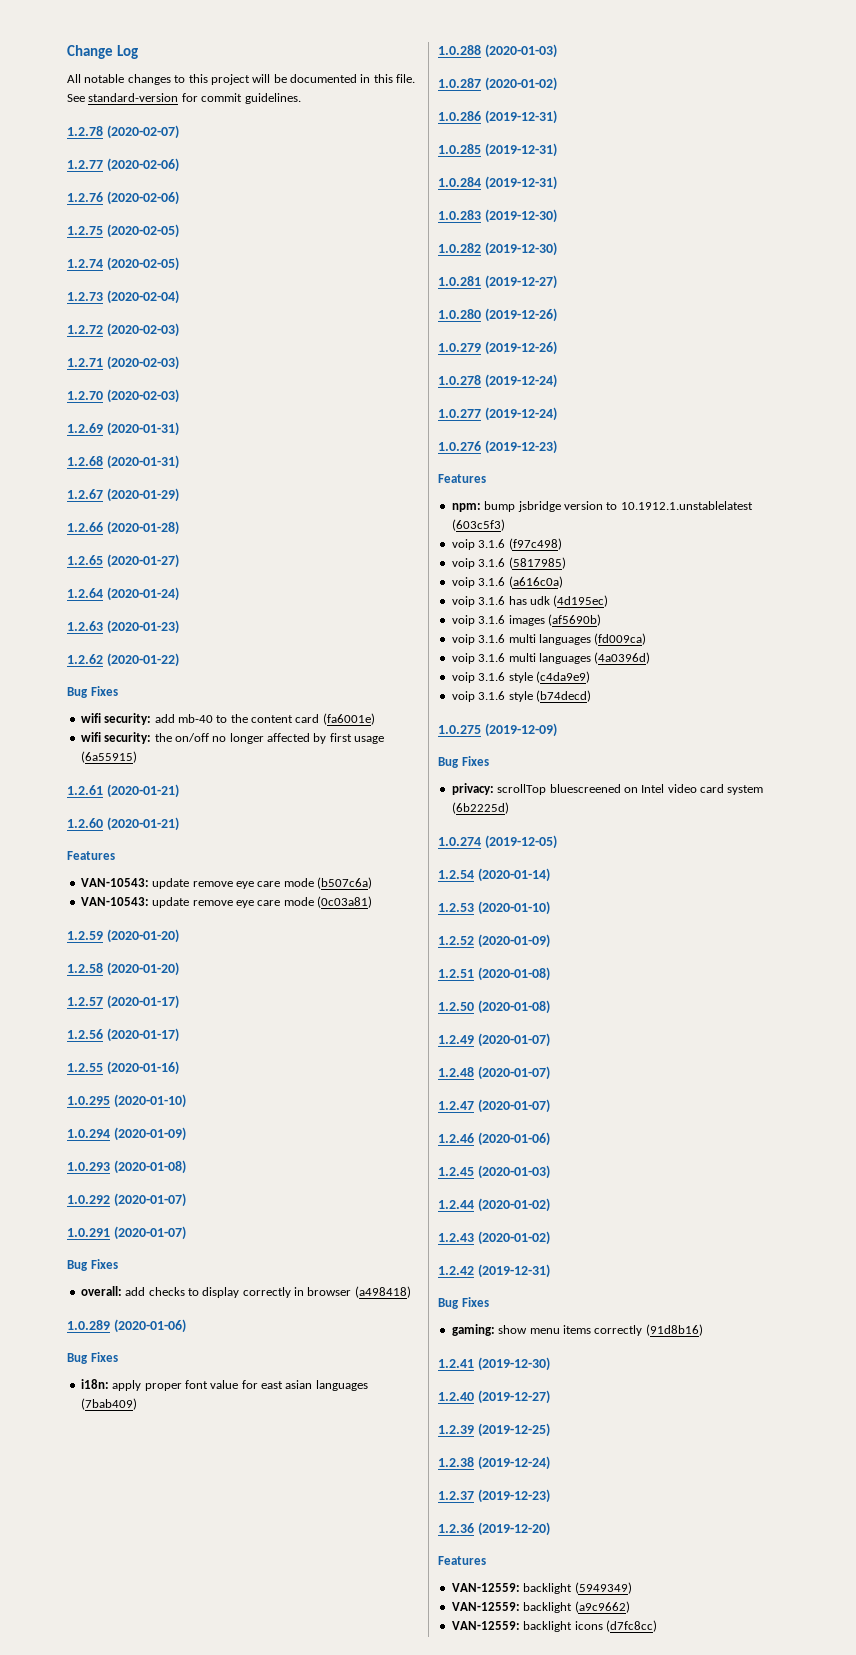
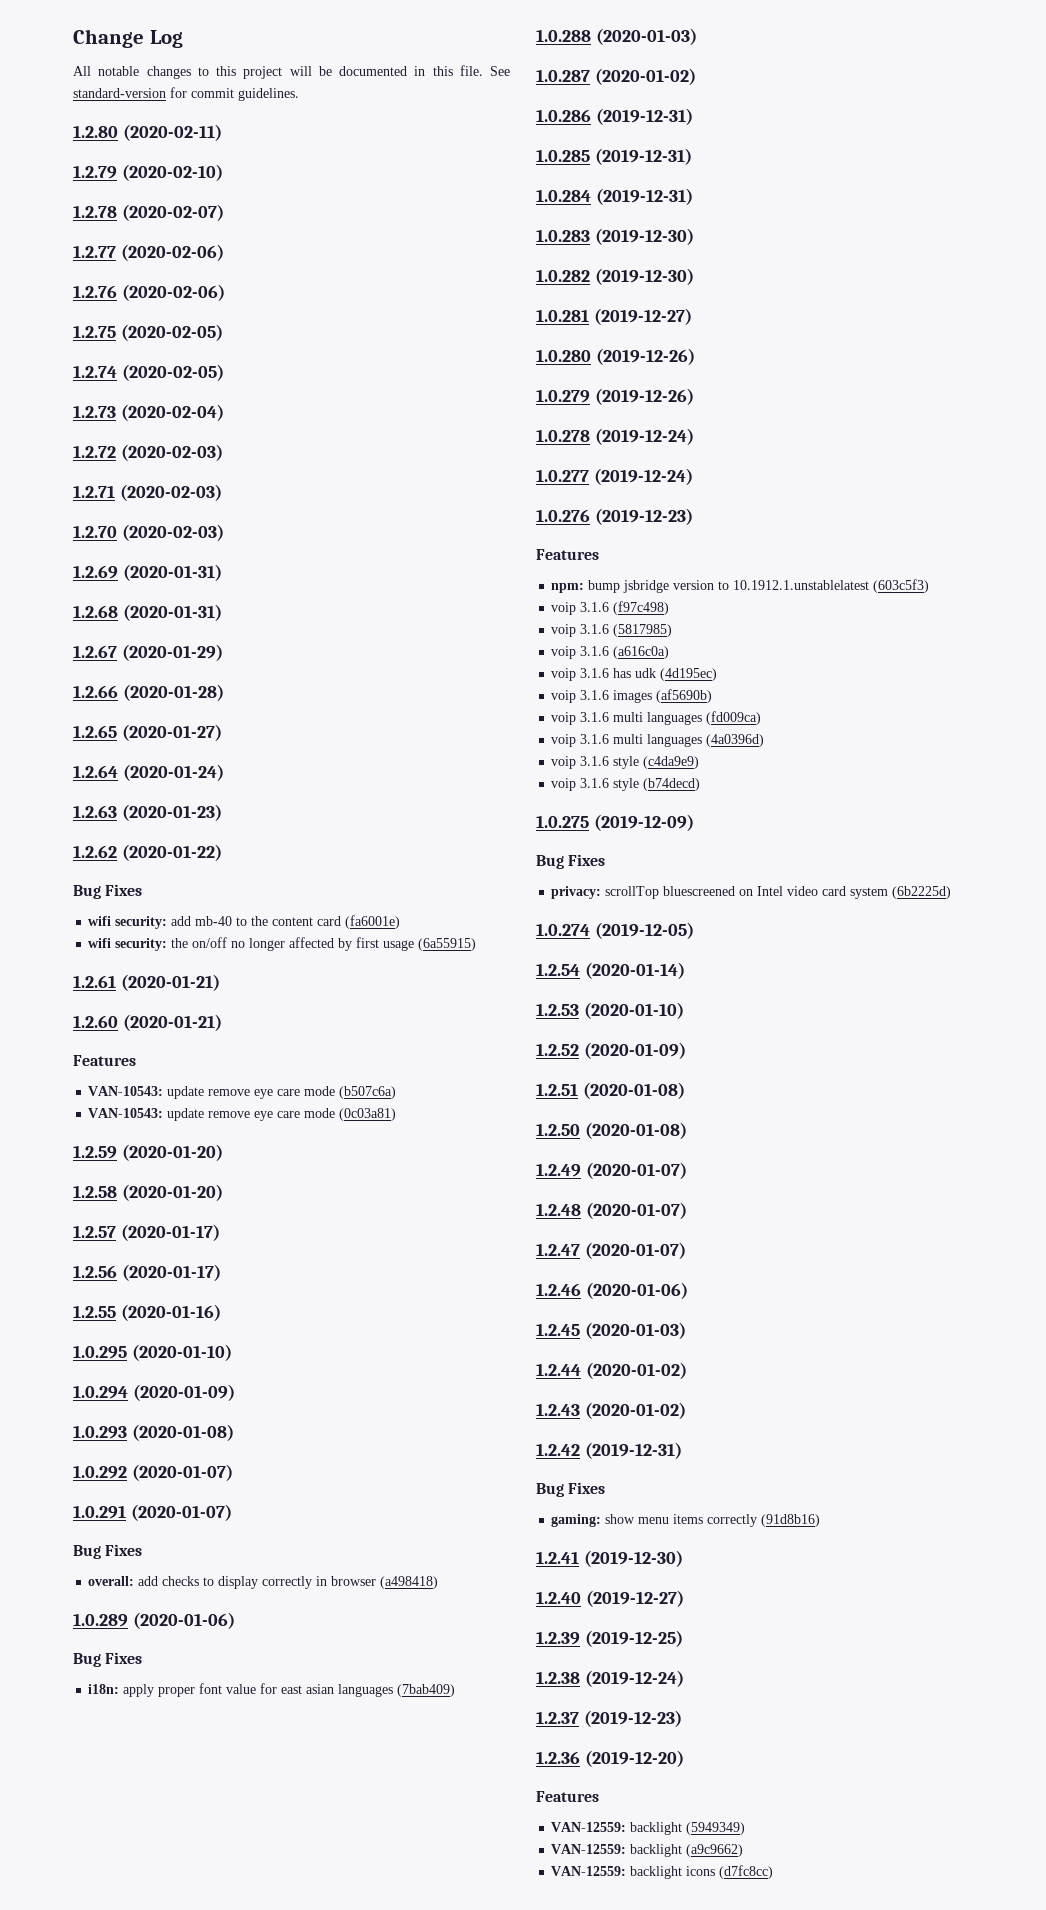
+ 1.2.80 (2020-02-11)
+ 1.2.79 (2020-02-10)

